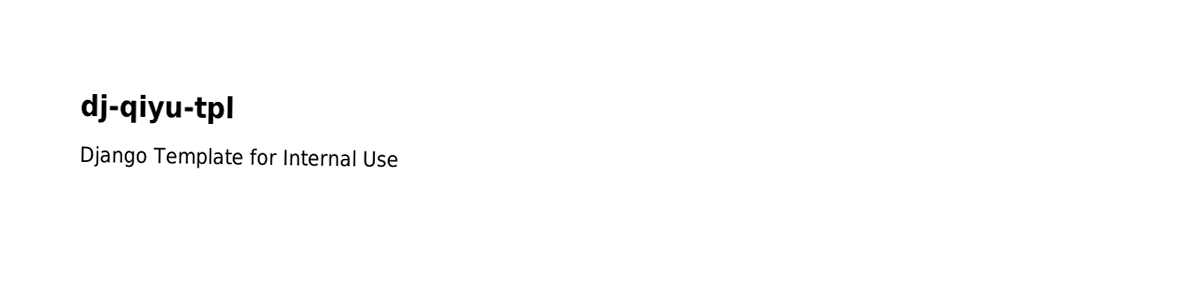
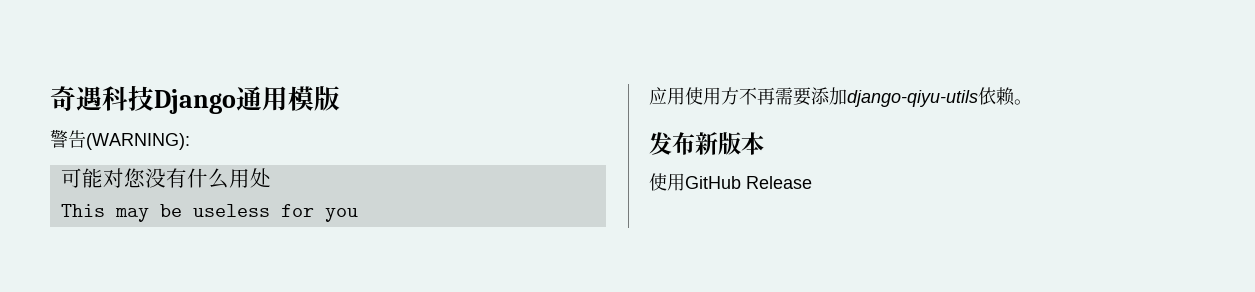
- dj-qiyu-tpl
- Django Template for Internal Use
+ 奇遇科技Django通用模版
+ 警告(WARNING):
+ 可能对您没有什么用处
+ This may be useless for you
+ 应用使用方不再需要添加django-qiyu-utils依赖。
+ 发布新版本
+ 使用GitHub Release

